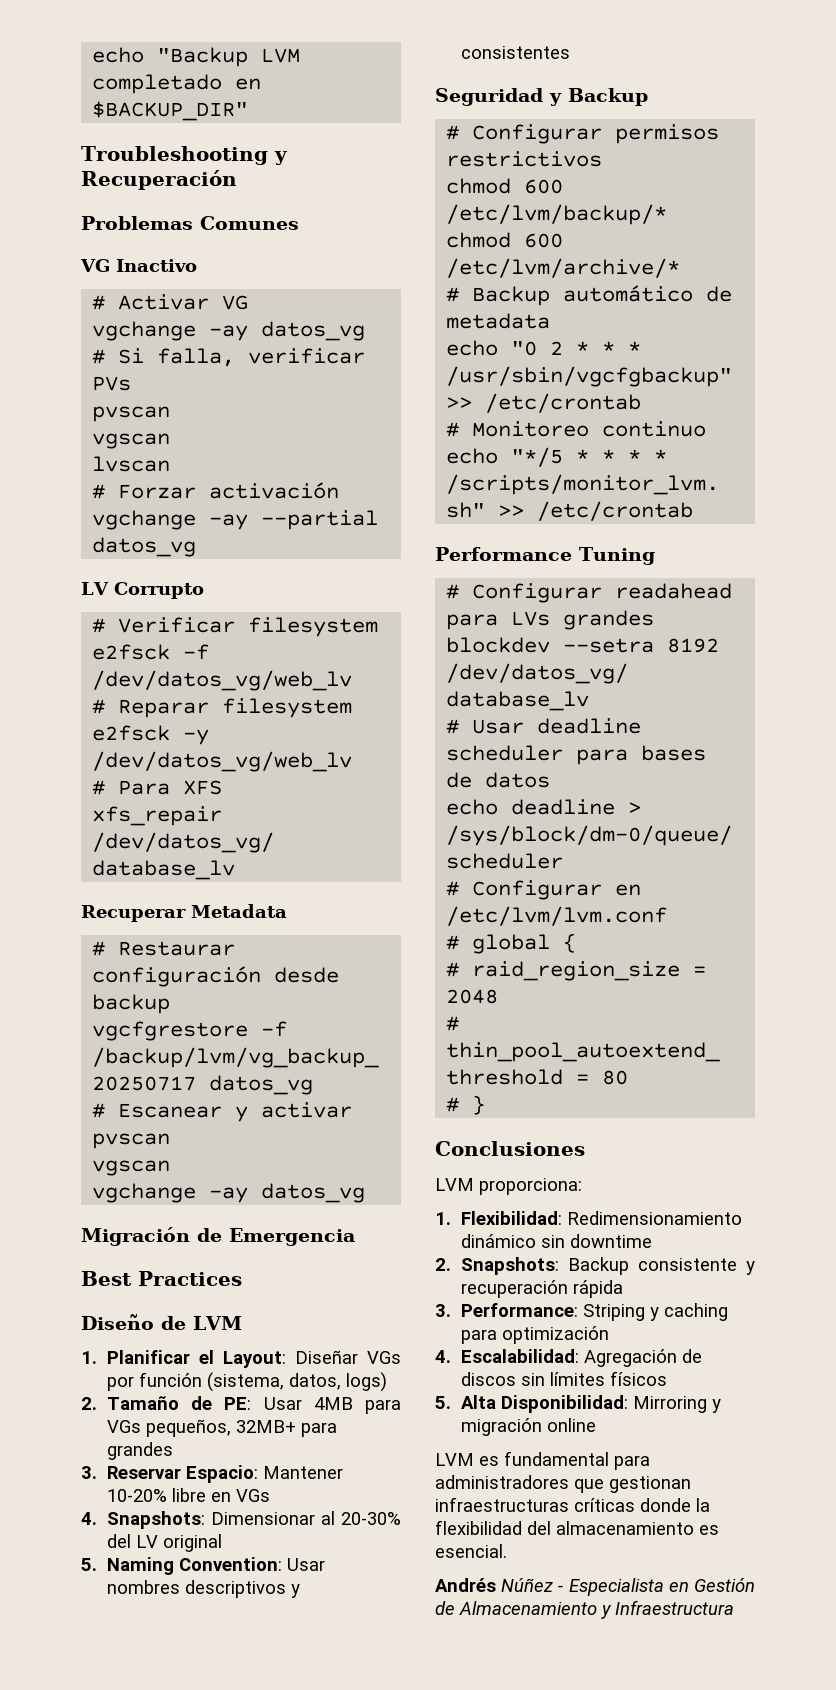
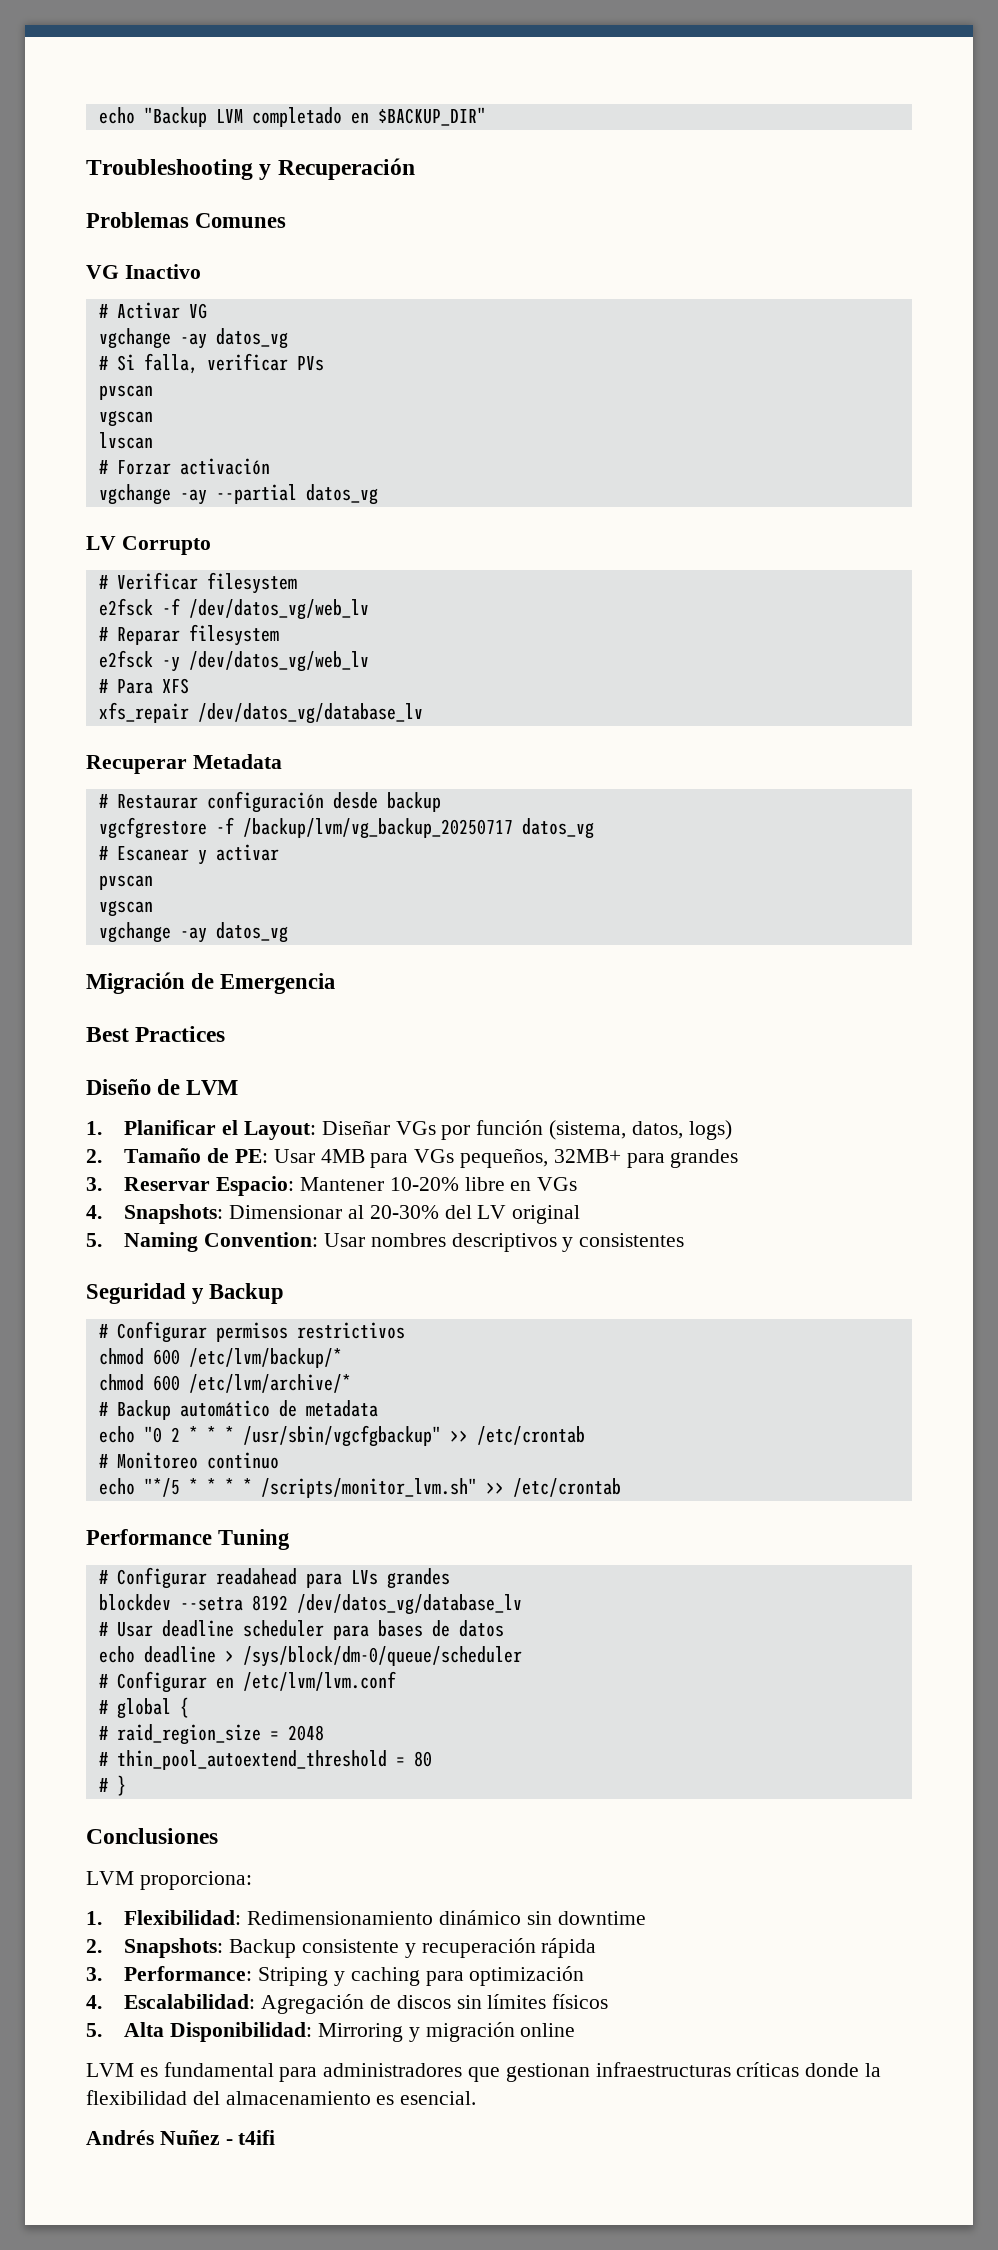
- Andrés Núñez - Especialista en Gestión de Almacenamiento y Infraestructura
+ Andrés Nuñez - t4ifi

